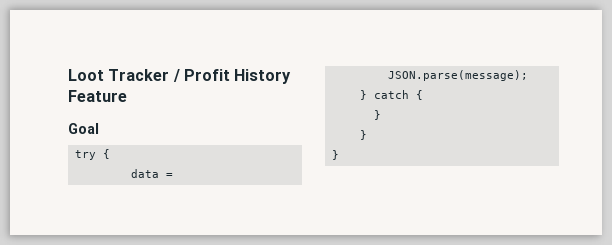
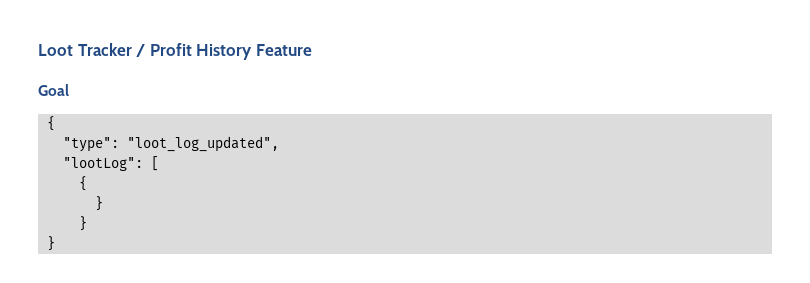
  Goal
- try {
- data = JSON.parse(message);
- } catch {
+ {
+ "type": "loot_log_updated",
+ "lootLog": [
+ {

